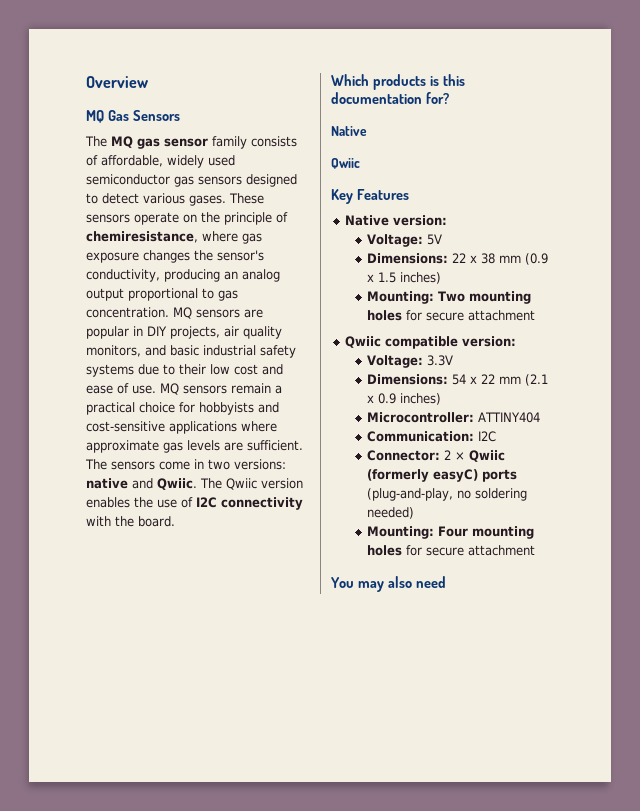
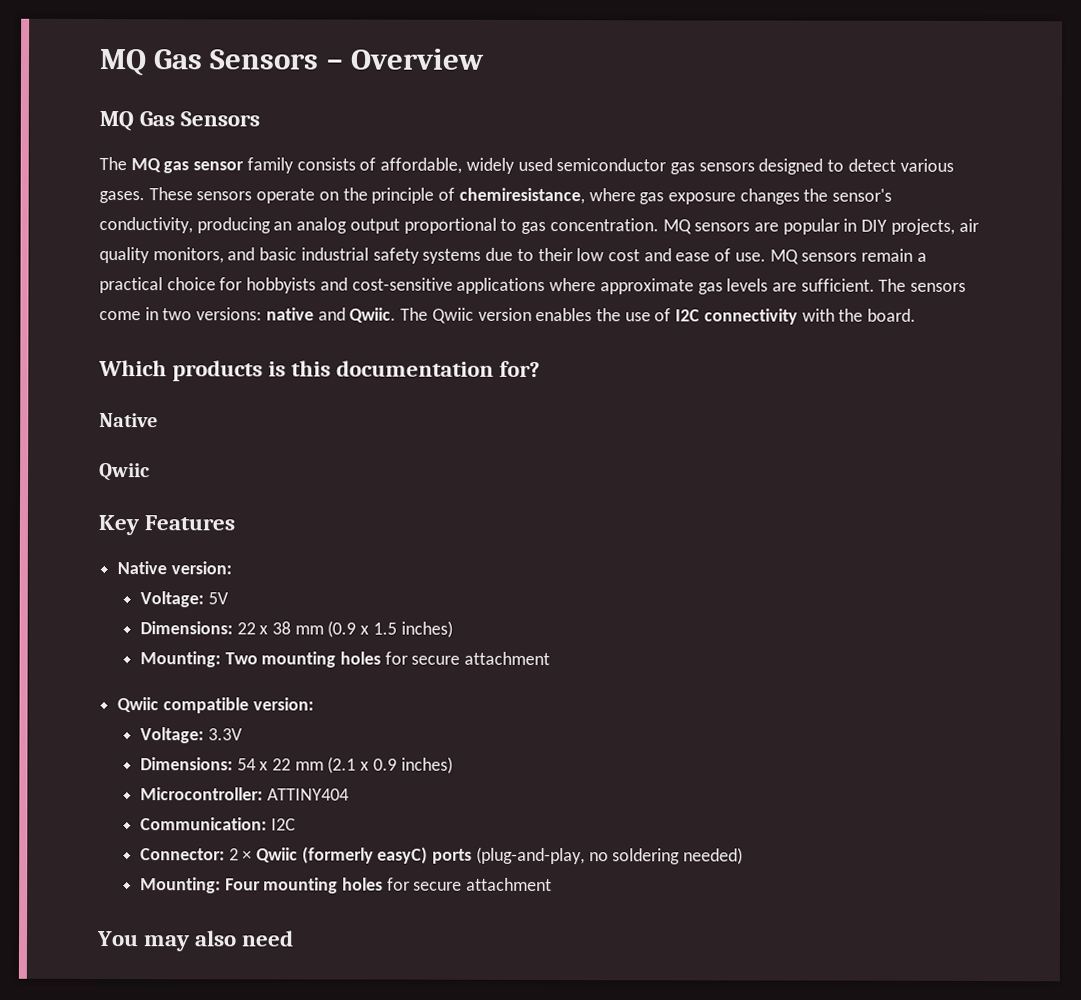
- Overview
+ MQ Gas Sensors – Overview

